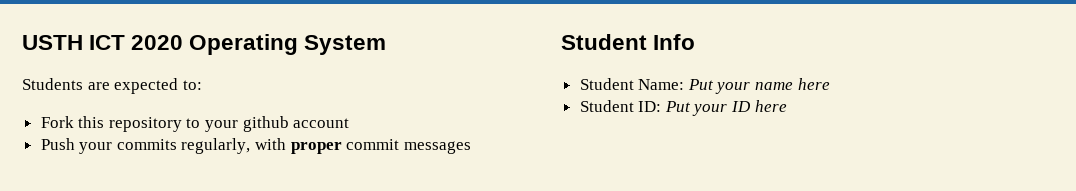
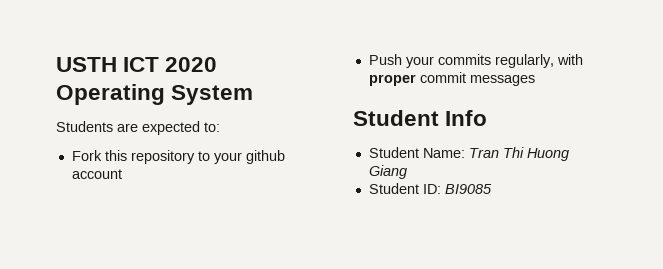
- Student Name: Put your name here
- Student ID: Put your ID here
+ Student Name: Tran Thi Huong Giang
+ Student ID: BI9085

